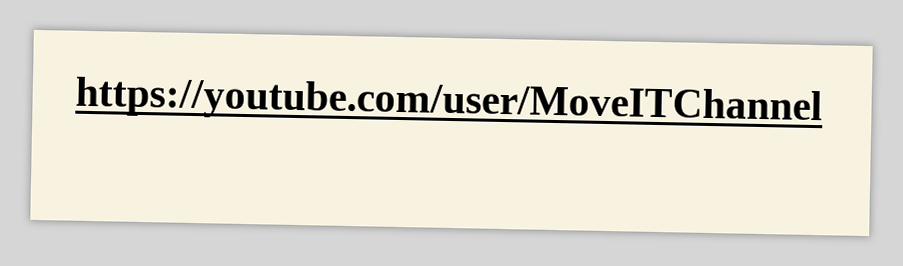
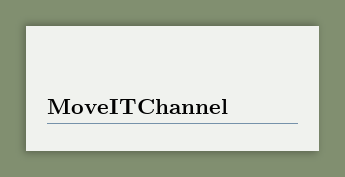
- https://youtube.com/user/MoveITChannel
+ MoveITChannel

